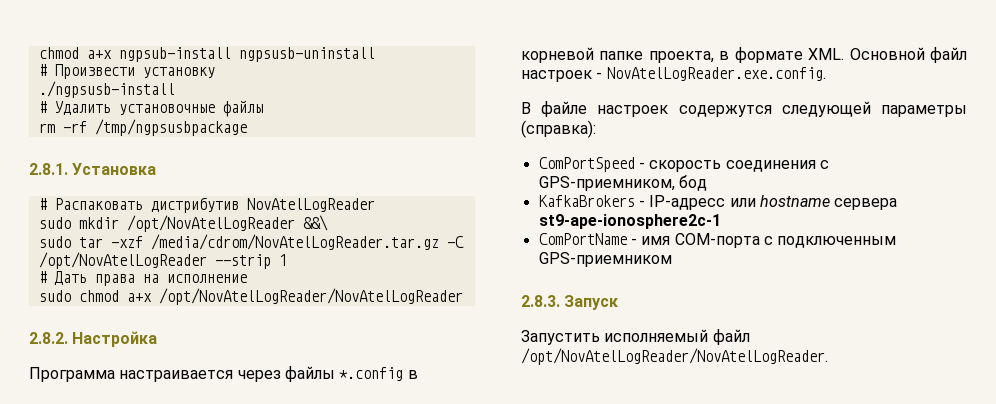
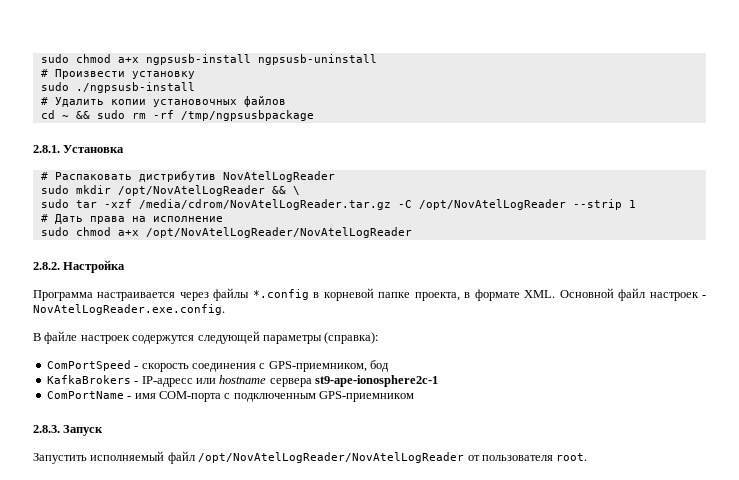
- chmod a+x ngpsub-install ngpsusb-uninstall
+ sudo chmod a+x ngpsusb-install ngpsusb-uninstall
- ./ngpsusb-install
+ sudo ./ngpsusb-install
- # Удалить установочные файлы
- rm -rf /tmp/ngpsusbpackage
+ # Удалить копии установочных файлов
+ cd ~ && sudo rm -rf /tmp/ngpsusbpackage
- sudo mkdir /opt/NovAtelLogReader &&\
+ sudo mkdir /opt/NovAtelLogReader && \
- Запустить исполняемый файл /opt/NovAtelLogReader/NovAtelLogReader.
+ Запустить исполняемый файл /opt/NovAtelLogReader/NovAtelLogReader от пользователя root.

